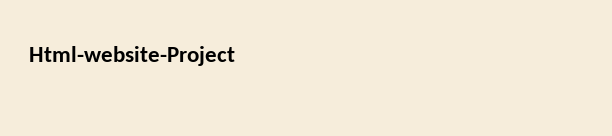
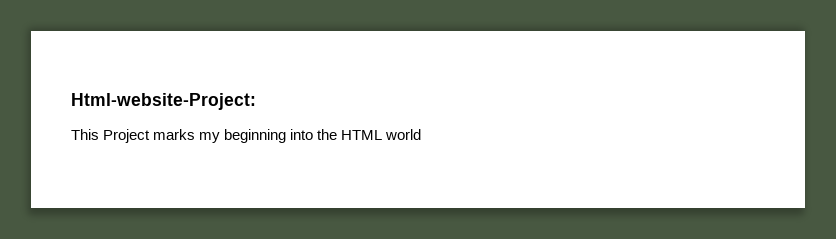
- Html-website-Project
+ Html-website-Project:
+ This Project marks my beginning into the HTML world

